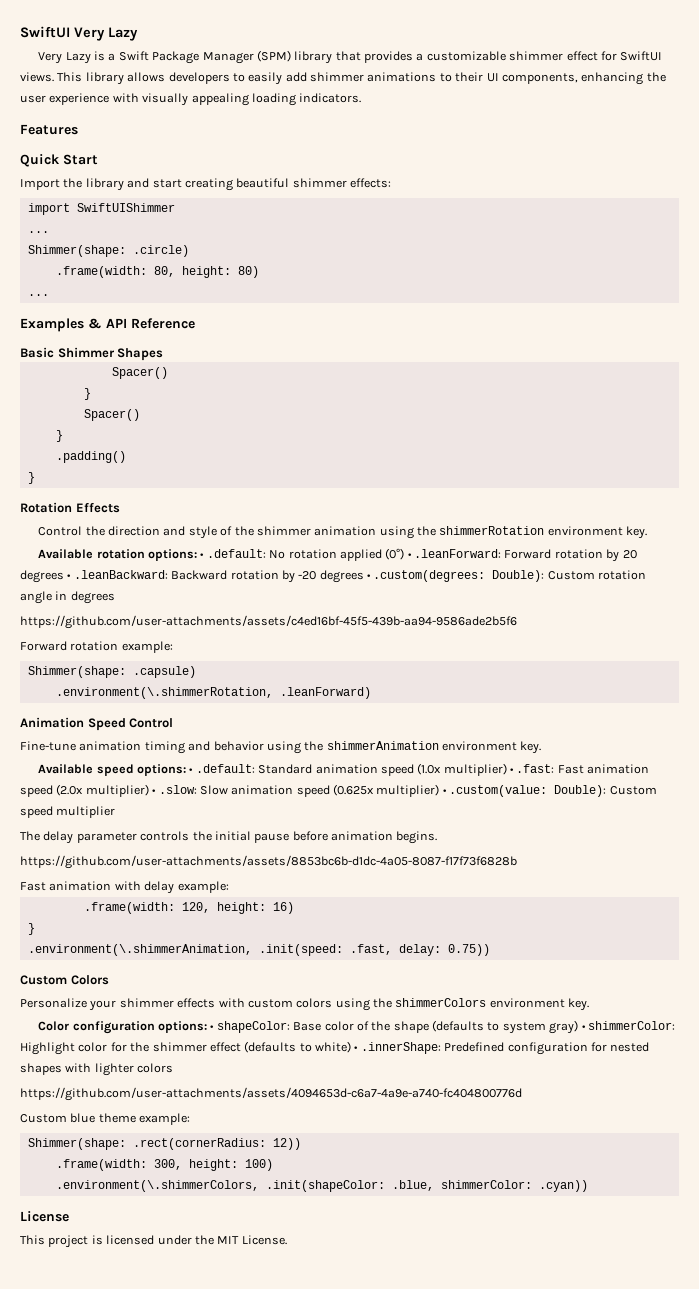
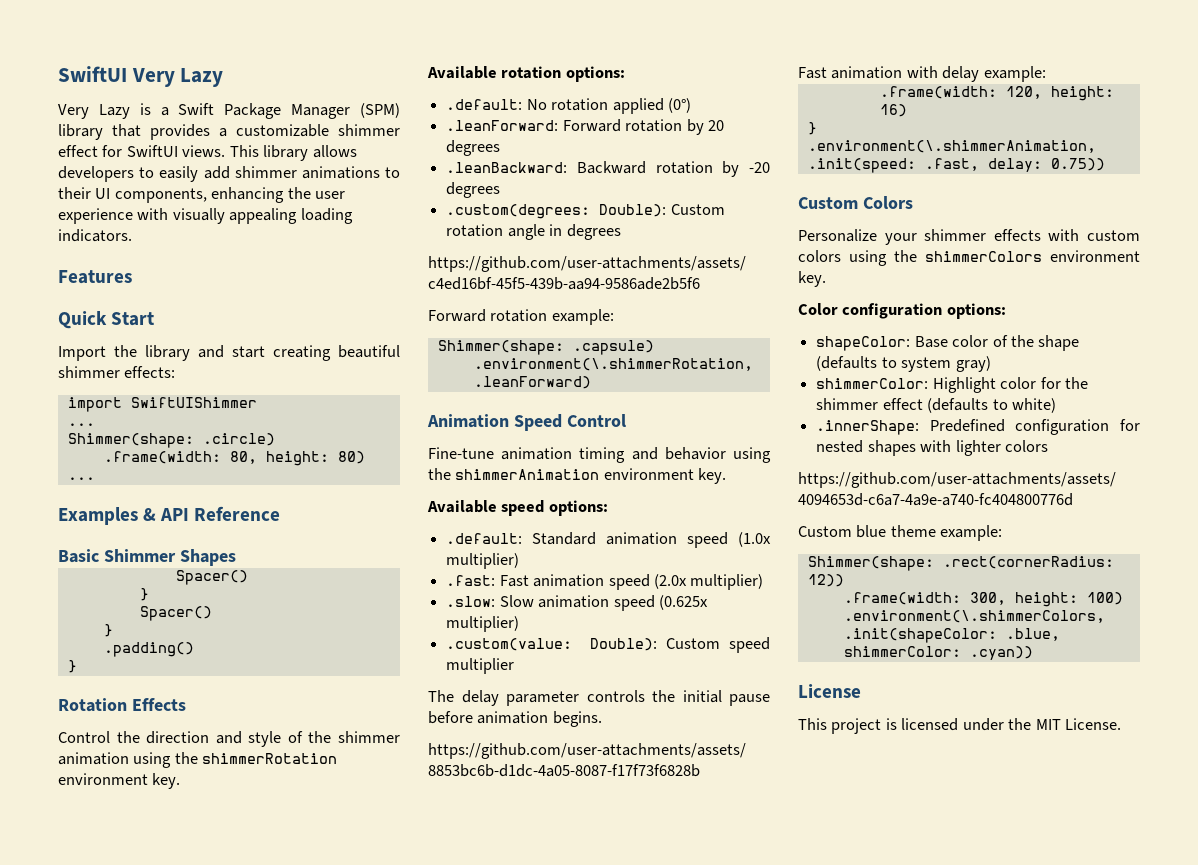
- Available rotation options: • .default: No rotation applied (0°) • .leanForward: Forward rotation by 20 degrees • .leanBackward: Backward rotation by -20 degrees • .custom(degrees: Double): Custom rotation angle in degrees
+ Available rotation options:
+ .default: No rotation applied (0°)
+ .leanForward: Forward rotation by 20 degrees
+ .leanBackward: Backward rotation by -20 degrees
+ .custom(degrees: Double): Custom rotation angle in degrees
- Available speed options: • .default: Standard animation speed (1.0x multiplier) • .fast: Fast animation speed (2.0x multiplier) • .slow: Slow animation speed (0.625x multiplier) • .custom(value: Double): Custom speed multiplier
+ Available speed options:
+ .default: Standard animation speed (1.0x multiplier)
+ .fast: Fast animation speed (2.0x multiplier)
+ .slow: Slow animation speed (0.625x multiplier)
+ .custom(value: Double): Custom speed multiplier
- Color configuration options: • shapeColor: Base color of the shape (defaults to system gray) • shimmerColor: Highlight color for the shimmer effect (defaults to white) • .innerShape: Predefined configuration for nested shapes with lighter colors
+ Color configuration options:
+ shapeColor: Base color of the shape (defaults to system gray)
+ shimmerColor: Highlight color for the shimmer effect (defaults to white)
+ .innerShape: Predefined configuration for nested shapes with lighter colors

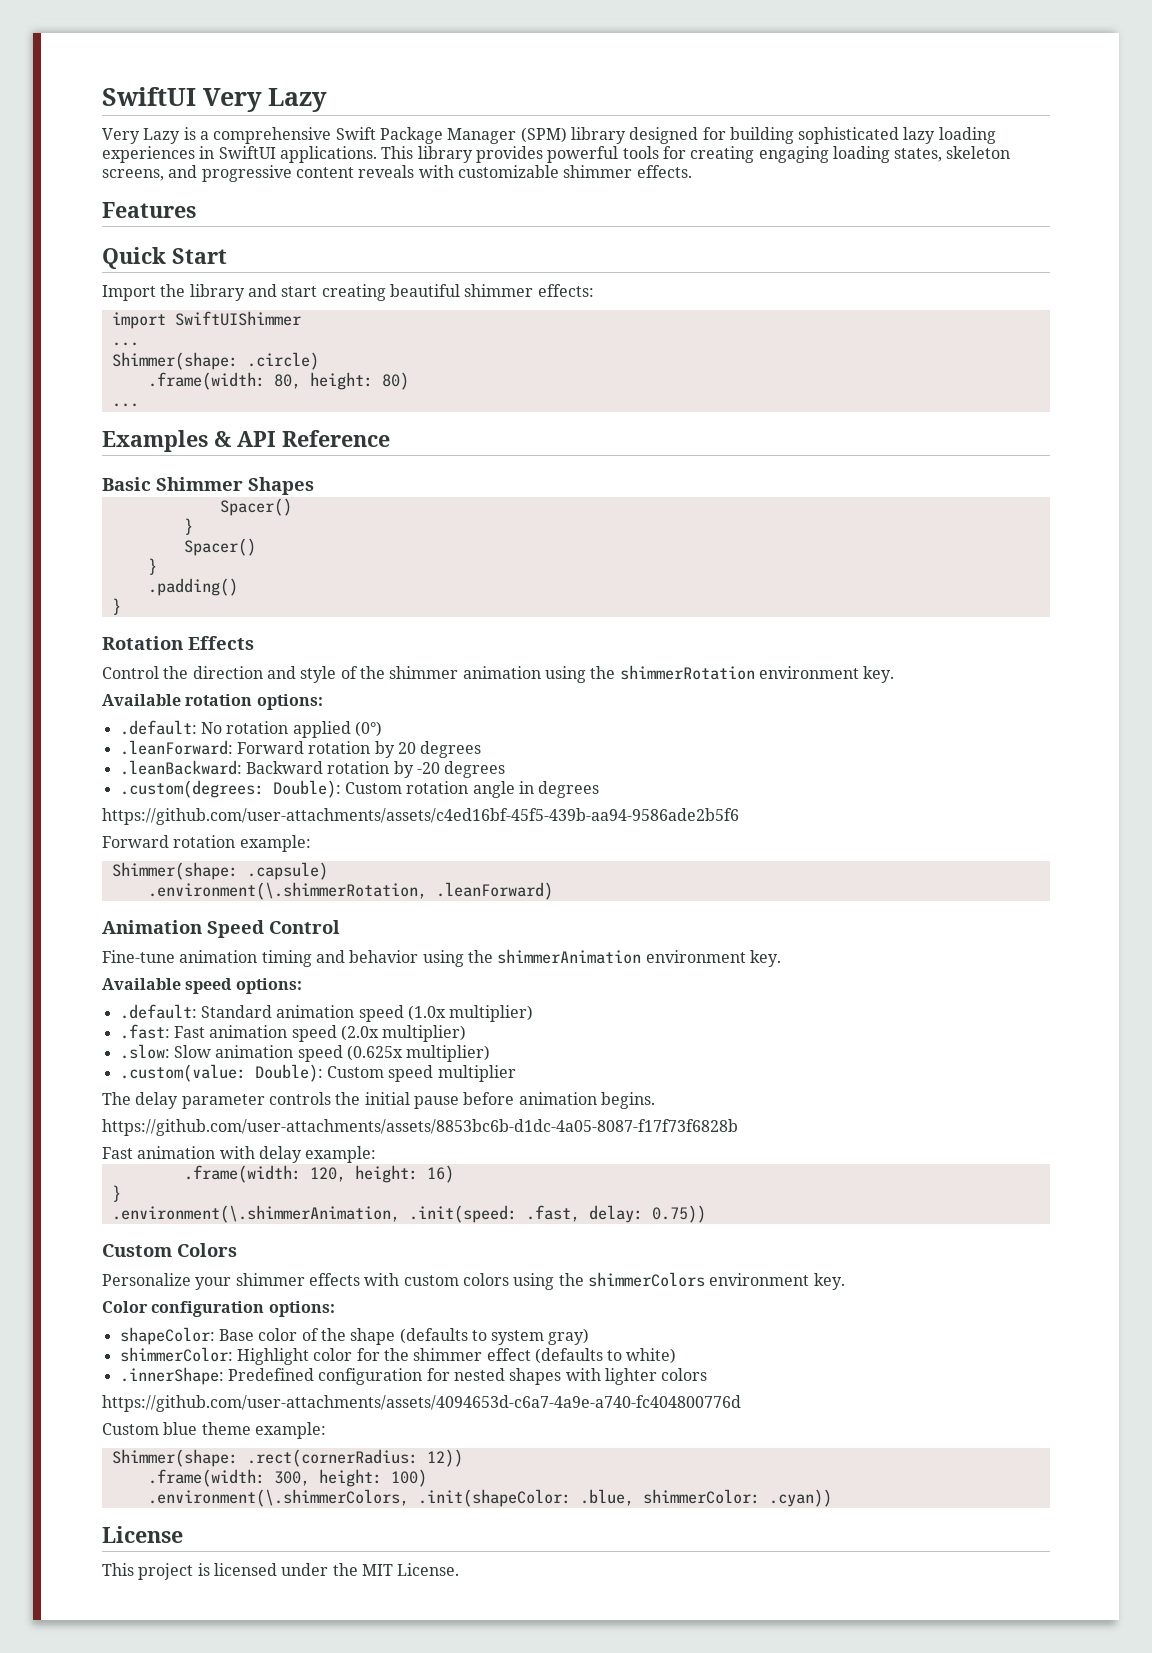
- Very Lazy is a Swift Package Manager (SPM) library that provides a customizable shimmer effect for SwiftUI views. This library allows developers to easily add shimmer animations to their UI components, enhancing the user experience with visually appealing loading indicators.
+ Very Lazy is a comprehensive Swift Package Manager (SPM) library designed for building sophisticated lazy loading experiences in SwiftUI applications. This library provides powerful tools for creating engaging loading states, skeleton screens, and progressive content reveals with customizable shimmer effects.

